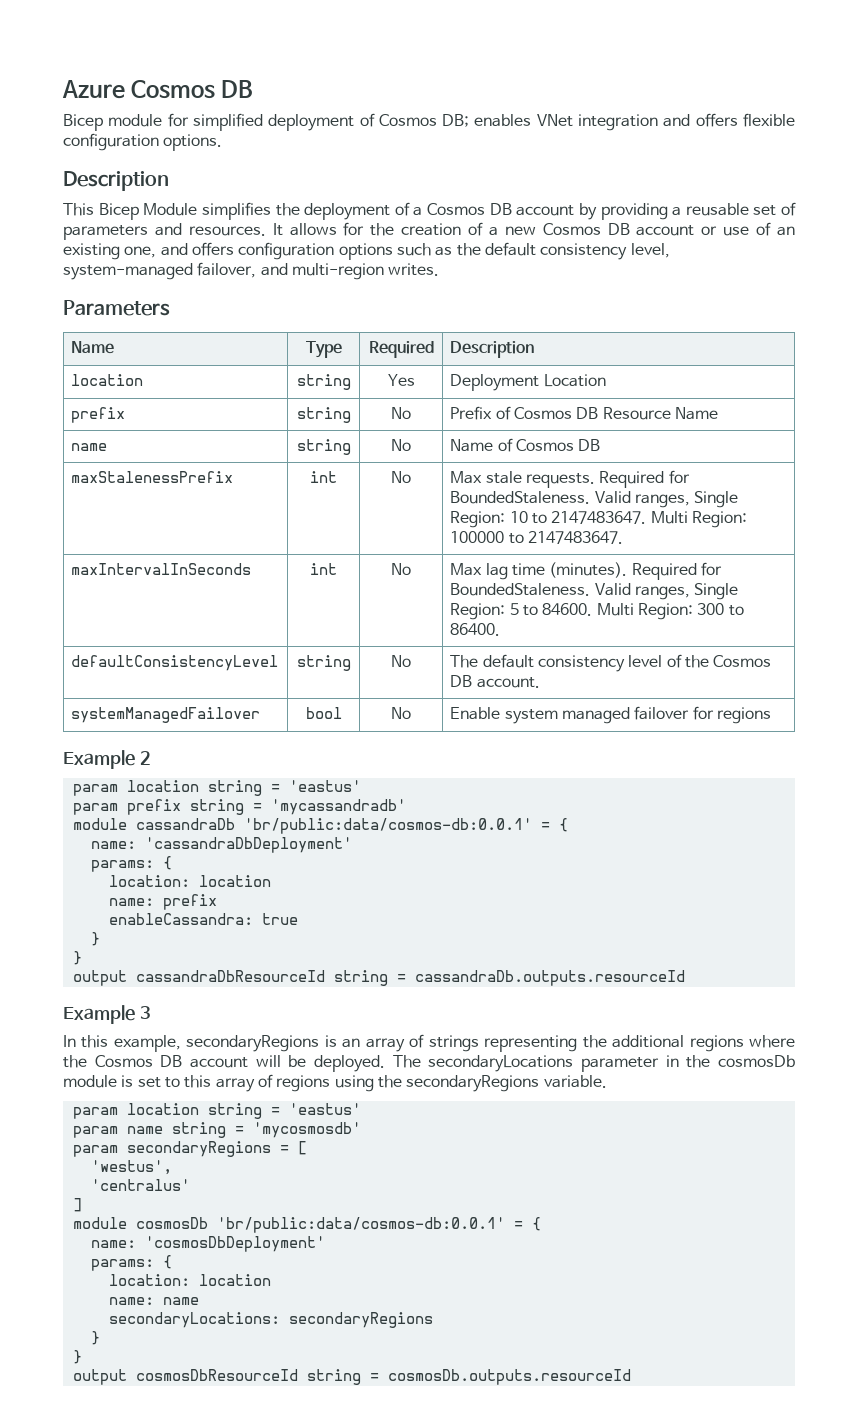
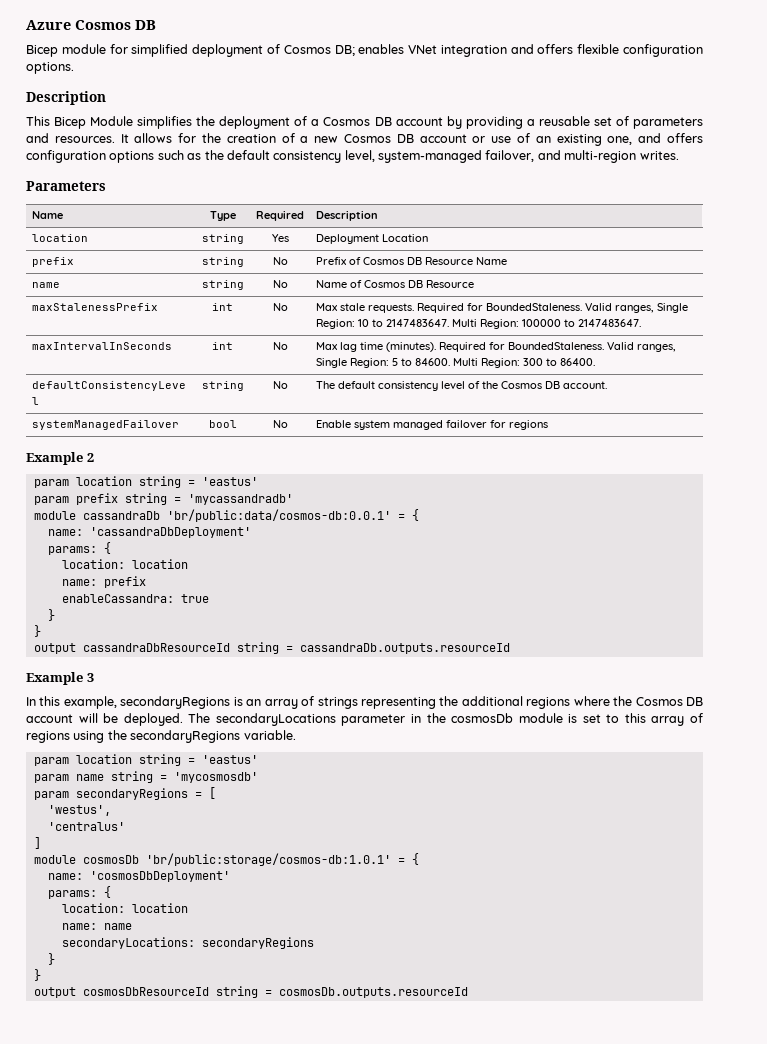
- name | string | No | Name of Cosmos DB
+ name | string | No | Name of Cosmos DB Resource
- module cosmosDb 'br/public:data/cosmos-db:0.0.1' = {
+ module cosmosDb 'br/public:storage/cosmos-db:1.0.1' = {

